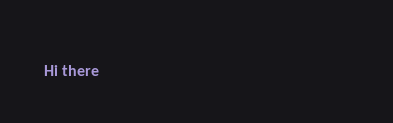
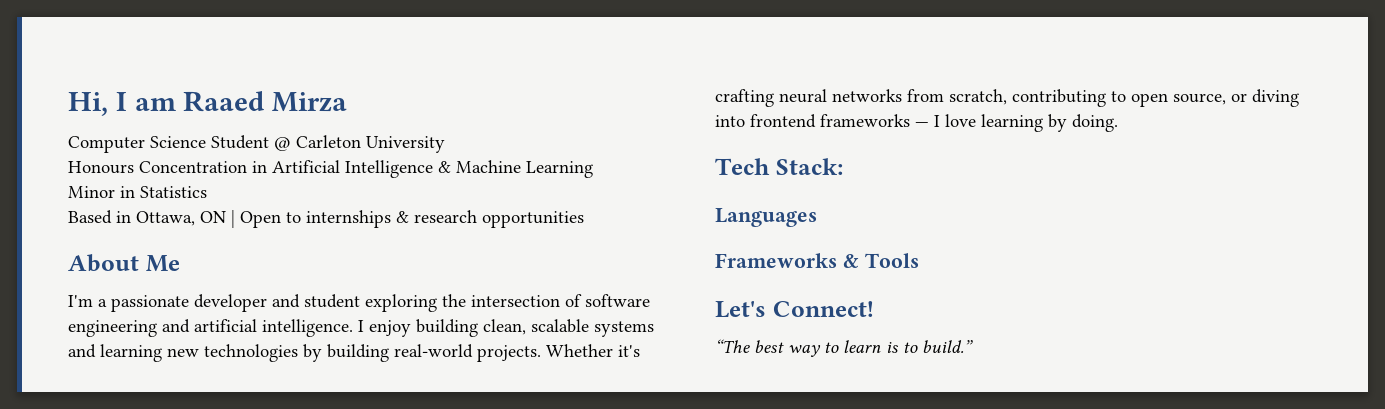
- Hi there
+ Hi, I am Raaed Mirza
+ Computer Science Student @ Carleton University
+ Honours Concentration in Artificial Intelligence & Machine Learning
+ Minor in Statistics
+ Based in Ottawa, ON | Open to internships & research opportunities
+ About Me
+ I'm a passionate developer and student exploring the intersection of software engineering and artificial intelligence. I enjoy building clean, scalable systems and learning new technologies by building real-world projects. Whether it's crafting neural networks from scratch, contributing to open source, or diving into frontend frameworks — I love learning by doing.
+ Tech Stack:
+ Languages
+ Frameworks & Tools
+ Let's Connect!
+ “The best way to learn is to build.”

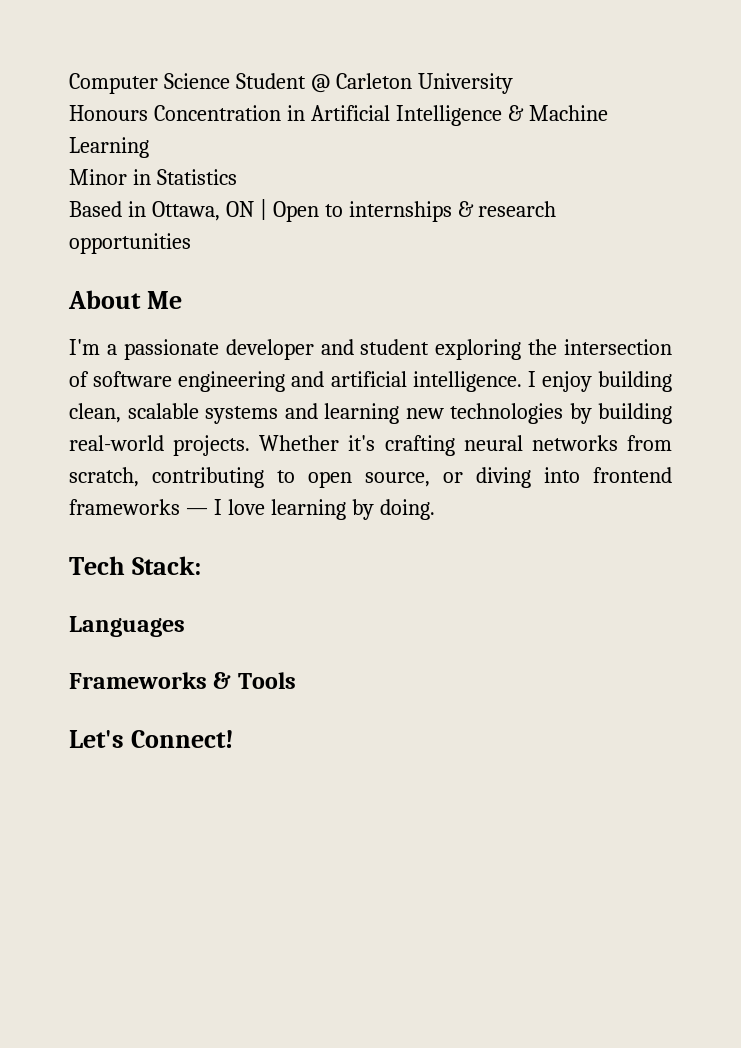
- Hi, I am Raaed Mirza
- “The best way to learn is to build.”

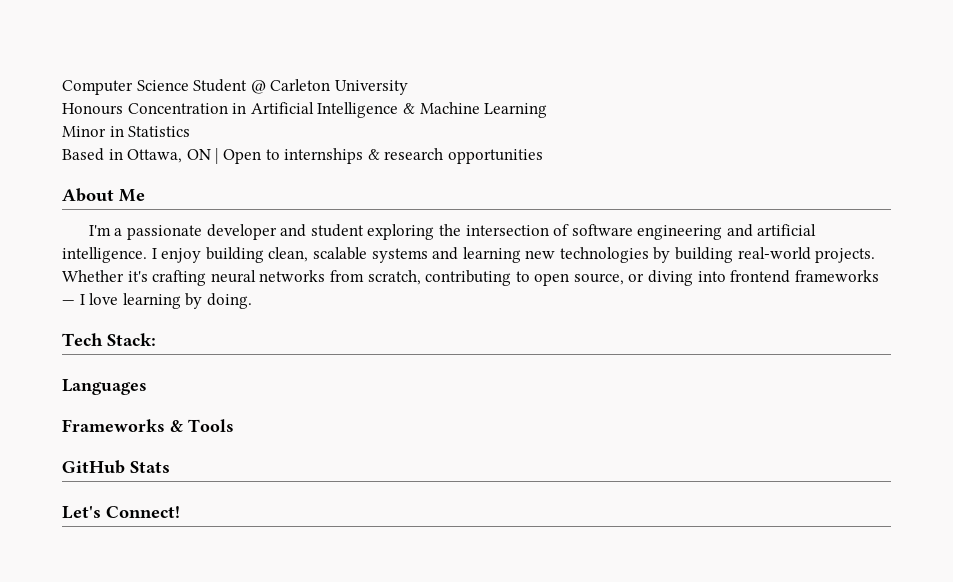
+ GitHub Stats

